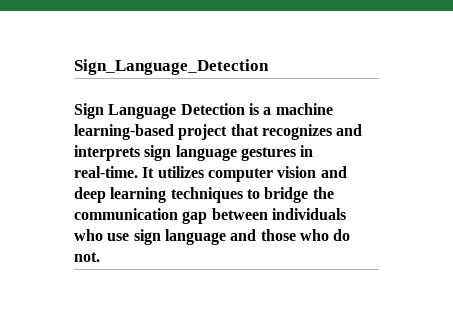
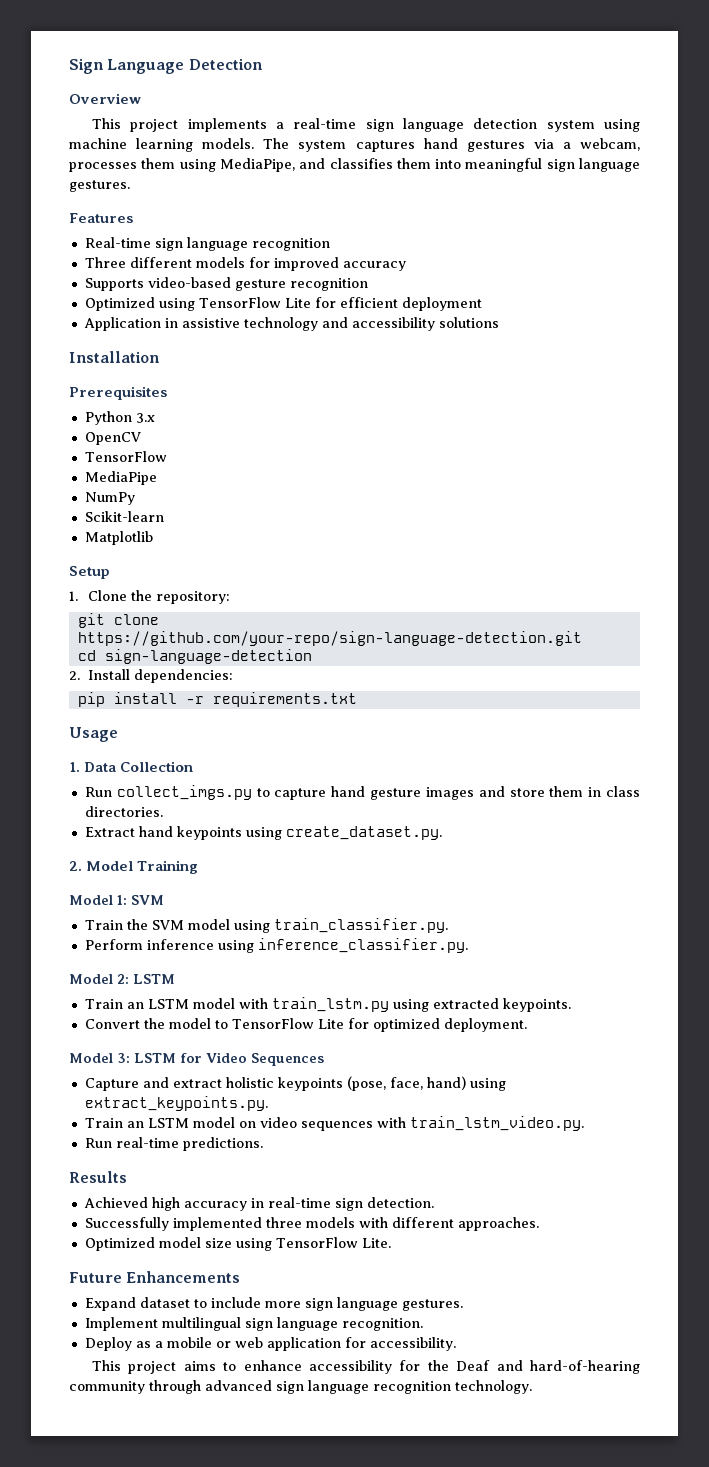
- Sign_Language_Detection
- Sign Language Detection is a machine learning-based project that recognizes and interprets sign language gestures in real-time. It utilizes computer vision and deep learning techniques to bridge the communication gap between individuals who use sign language and those who do not.
+ Sign Language Detection
+ Overview
+ This project implements a real-time sign language detection system using machine learning models. The system captures hand gestures via a webcam, processes them using MediaPipe, and classifies them into meaningful sign language gestures.
+ Features
+ Real-time sign language recognition
+ Three different models for improved accuracy
+ Supports video-based gesture recognition
+ Optimized using TensorFlow Lite for efficient deployment
+ Application in assistive technology and accessibility solutions
+ Installation
+ Prerequisites
+ Python 3.x
+ OpenCV
+ TensorFlow
+ MediaPipe
+ NumPy
+ Scikit-learn
+ Matplotlib
+ Setup
+ 1. Clone the repository:
+ git clone https://github.com/your-repo/sign-language-detection.git
+ cd sign-language-detection
+ 2. Install dependencies:
+ pip install -r requirements.txt
+ Usage
+ 1. Data Collection
+ Run collect_imgs.py to capture hand gesture images and store them in class directories.
+ Extract hand keypoints using create_dataset.py.
+ 2. Model Training
+ Model 1: SVM
+ Train the SVM model using train_classifier.py.
+ Perform inference using inference_classifier.py.
+ Model 2: LSTM
+ Train an LSTM model with train_lstm.py using extracted keypoints.
+ Convert the model to TensorFlow Lite for optimized deployment.
+ Model 3: LSTM for Video Sequences
+ Capture and extract holistic keypoints (pose, face, hand) using extract_keypoints.py.
+ Train an LSTM model on video sequences with train_lstm_video.py.
+ Run real-time predictions.
+ Results
+ Achieved high accuracy in real-time sign detection.
+ Successfully implemented three models with different approaches.
+ Optimized model size using TensorFlow Lite.
+ Future Enhancements
+ Expand dataset to include more sign language gestures.
+ Implement multilingual sign language recognition.
+ Deploy as a mobile or web application for accessibility.
+ This project aims to enhance accessibility for the Deaf and hard-of-hearing community through advanced sign language recognition technology.

